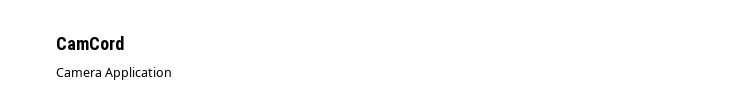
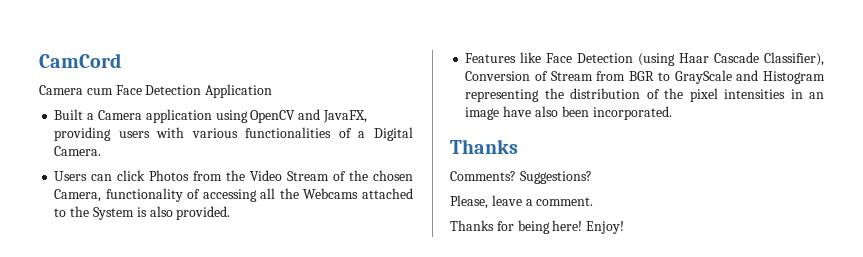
- Camera Application
+ Camera cum Face Detection Application
+ Built a Camera application using OpenCV and JavaFX, providing users with various functionalities of a Digital Camera.
+ Users can click Photos from the Video Stream of the chosen Camera, functionality of accessing all the Webcams attached to the System is also provided.
+ Features like Face Detection (using Haar Cascade Classifier), Conversion of Stream from BGR to GrayScale and Histogram representing the distribution of the pixel intensities in an image have also been incorporated.
+ Thanks
+ Comments? Suggestions?
+ Please, leave a comment.
+ Thanks for being here! Enjoy!

